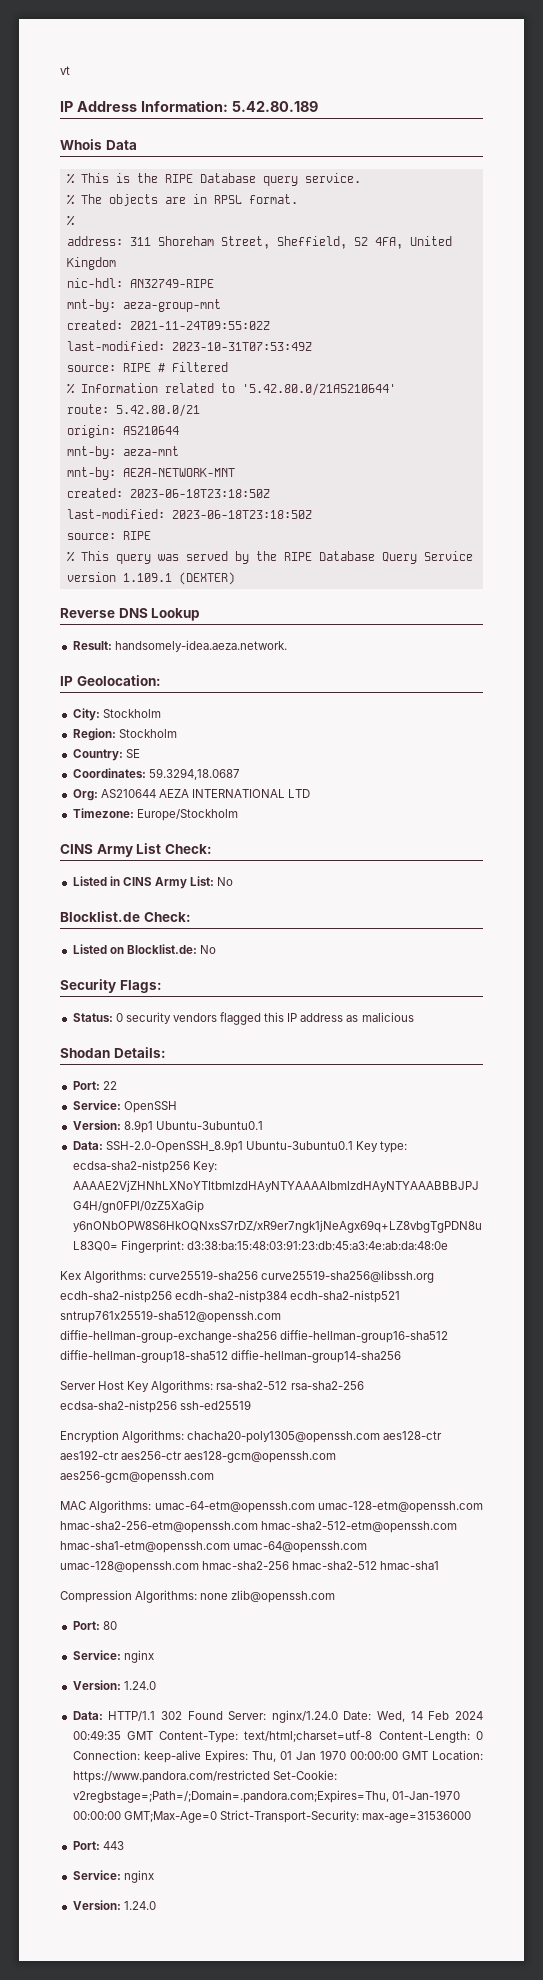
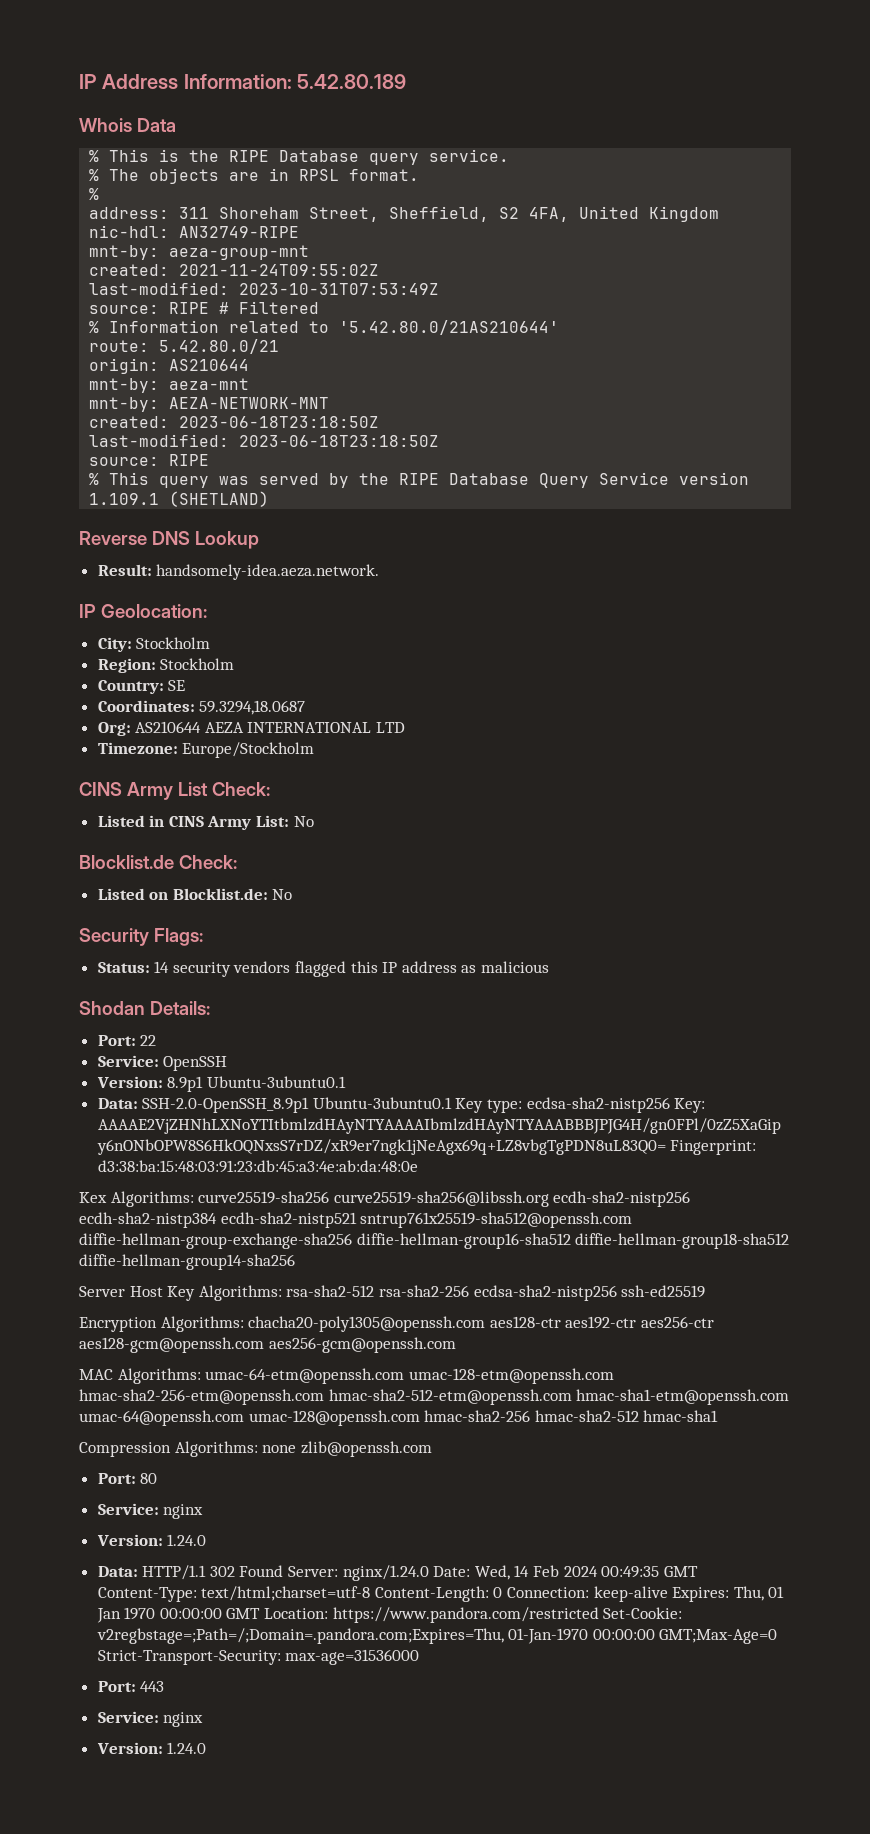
- vt
- % This query was served by the RIPE Database Query Service version 1.109.1 (DEXTER)
+ % This query was served by the RIPE Database Query Service version 1.109.1 (SHETLAND)
- Status: 0 security vendors flagged this IP address as malicious
+ Status: 14 security vendors flagged this IP address as malicious

